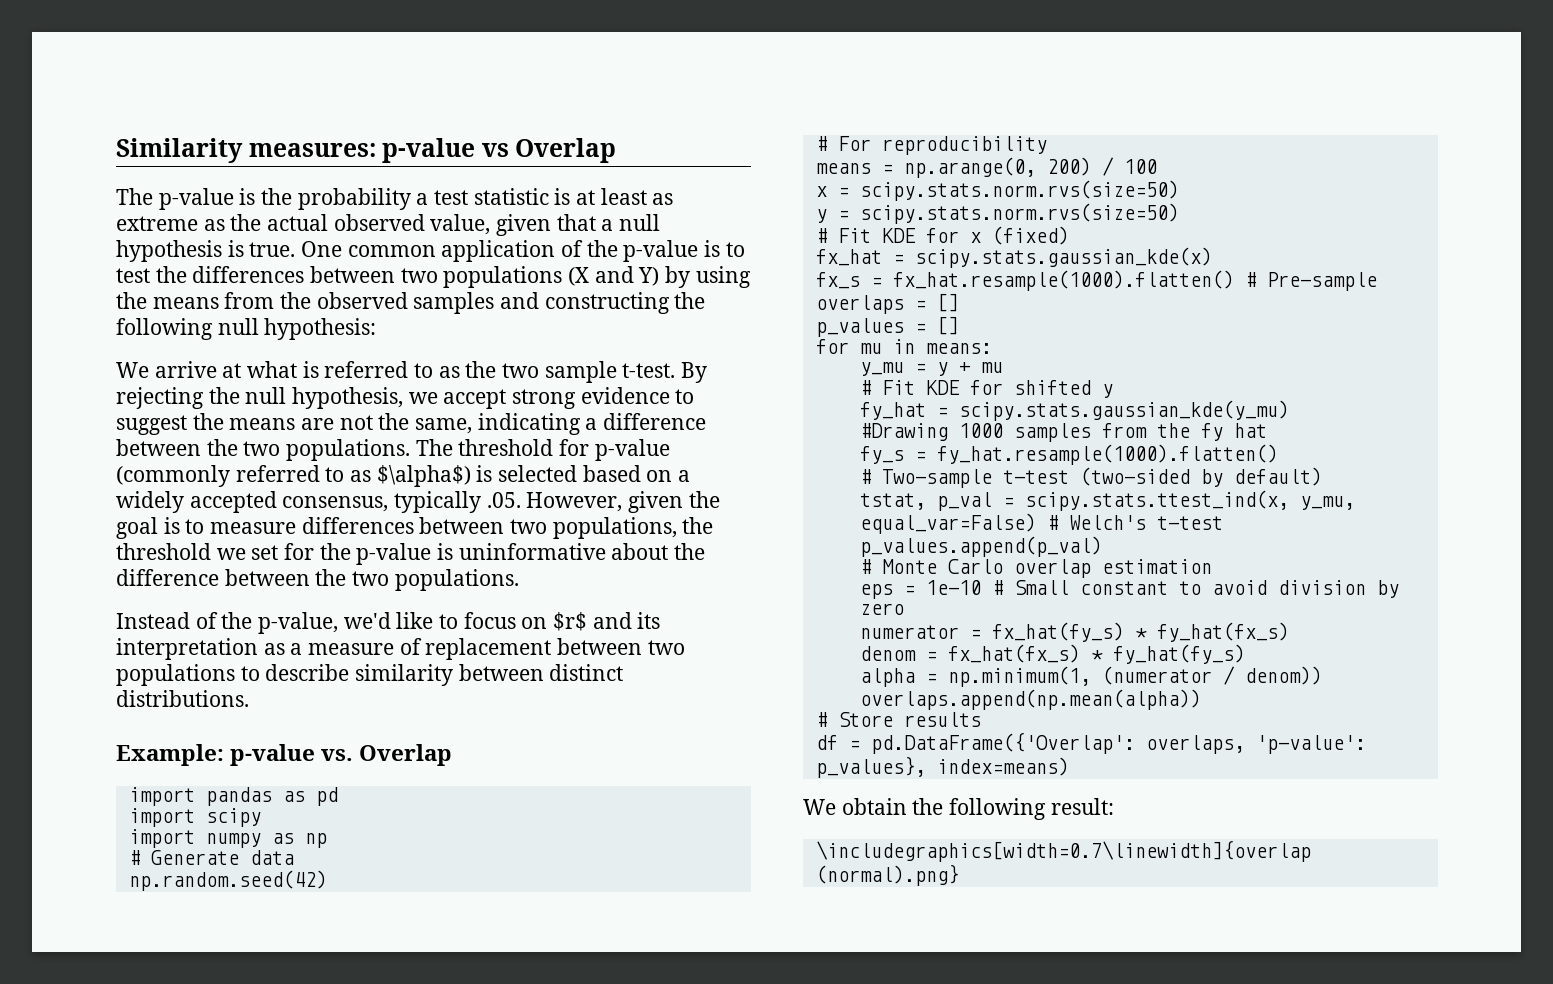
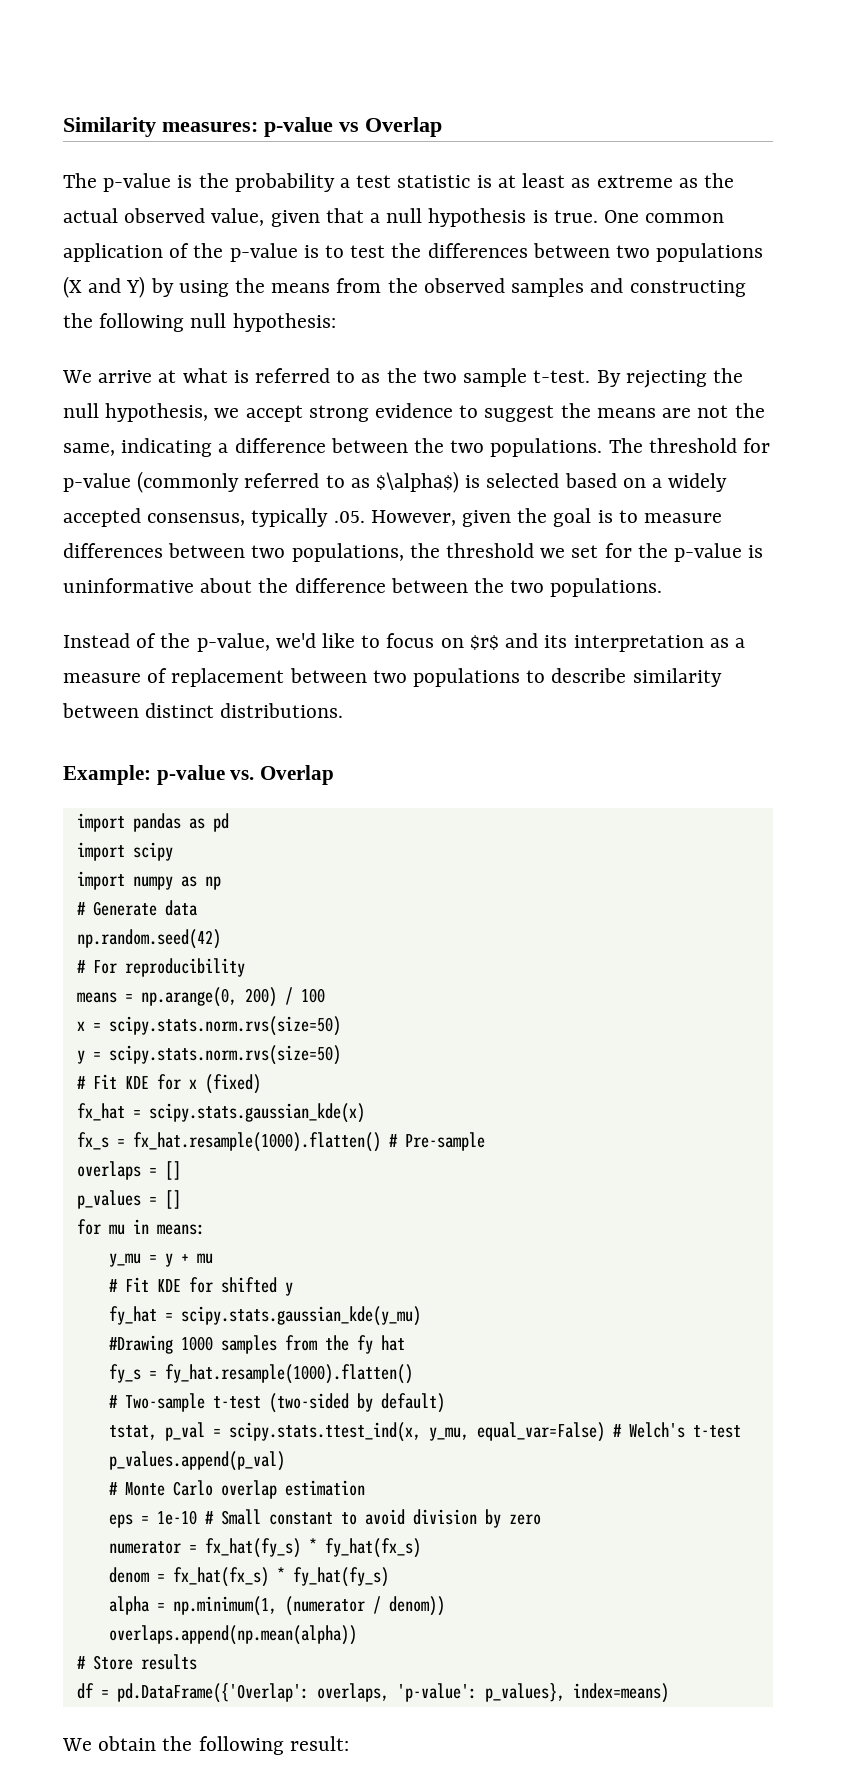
- \includegraphics[width=0.7\linewidth]{overlap (normal).png}

